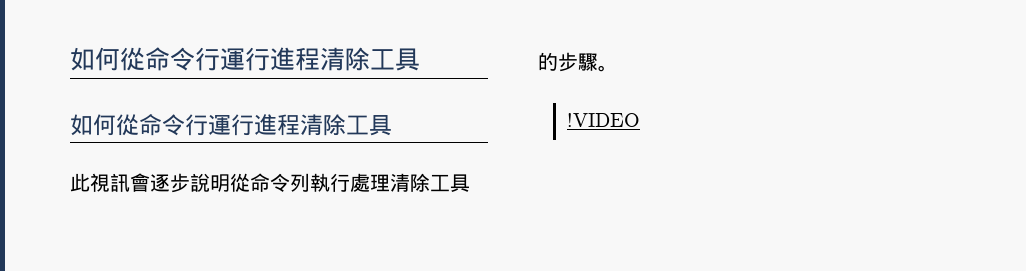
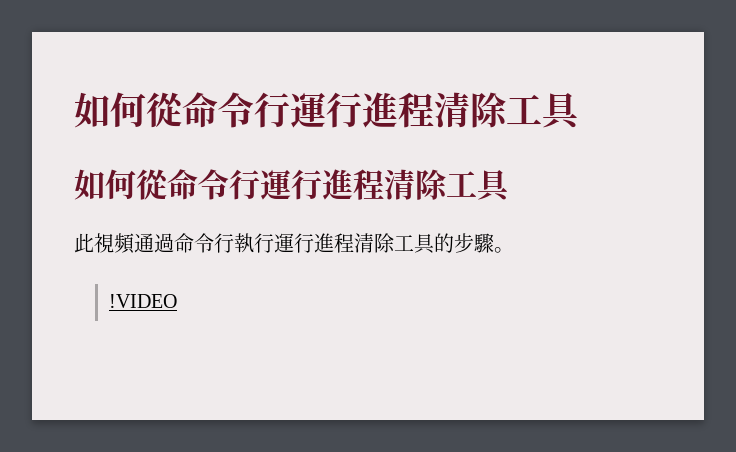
- 此視訊會逐步說明從命令列執行處理清除工具的步驟。
+ 此視頻通過命令行執行運行進程清除工具的步驟。

